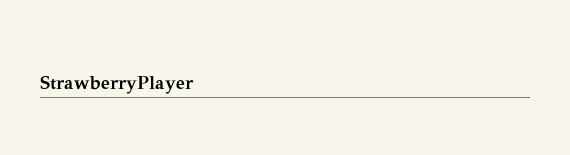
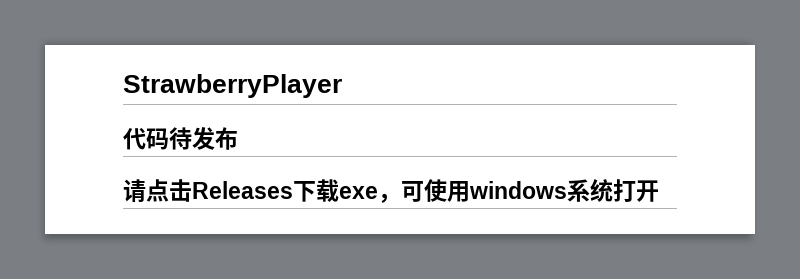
+ 代码待发布
+ 请点击Releases下载exe，可使用windows系统打开

